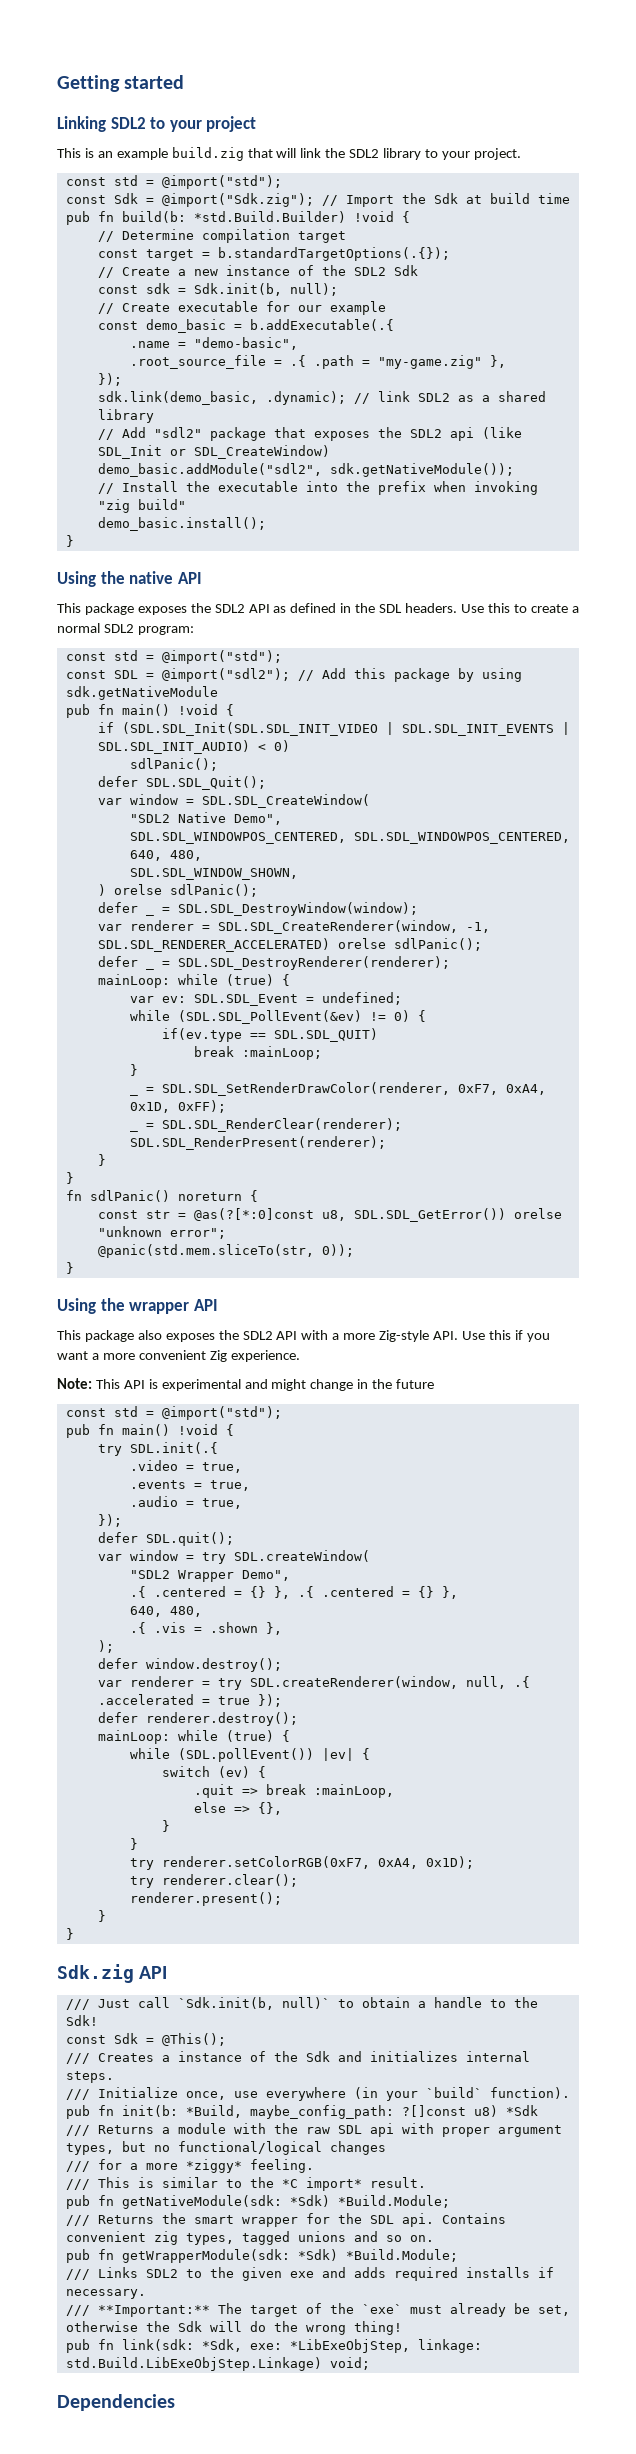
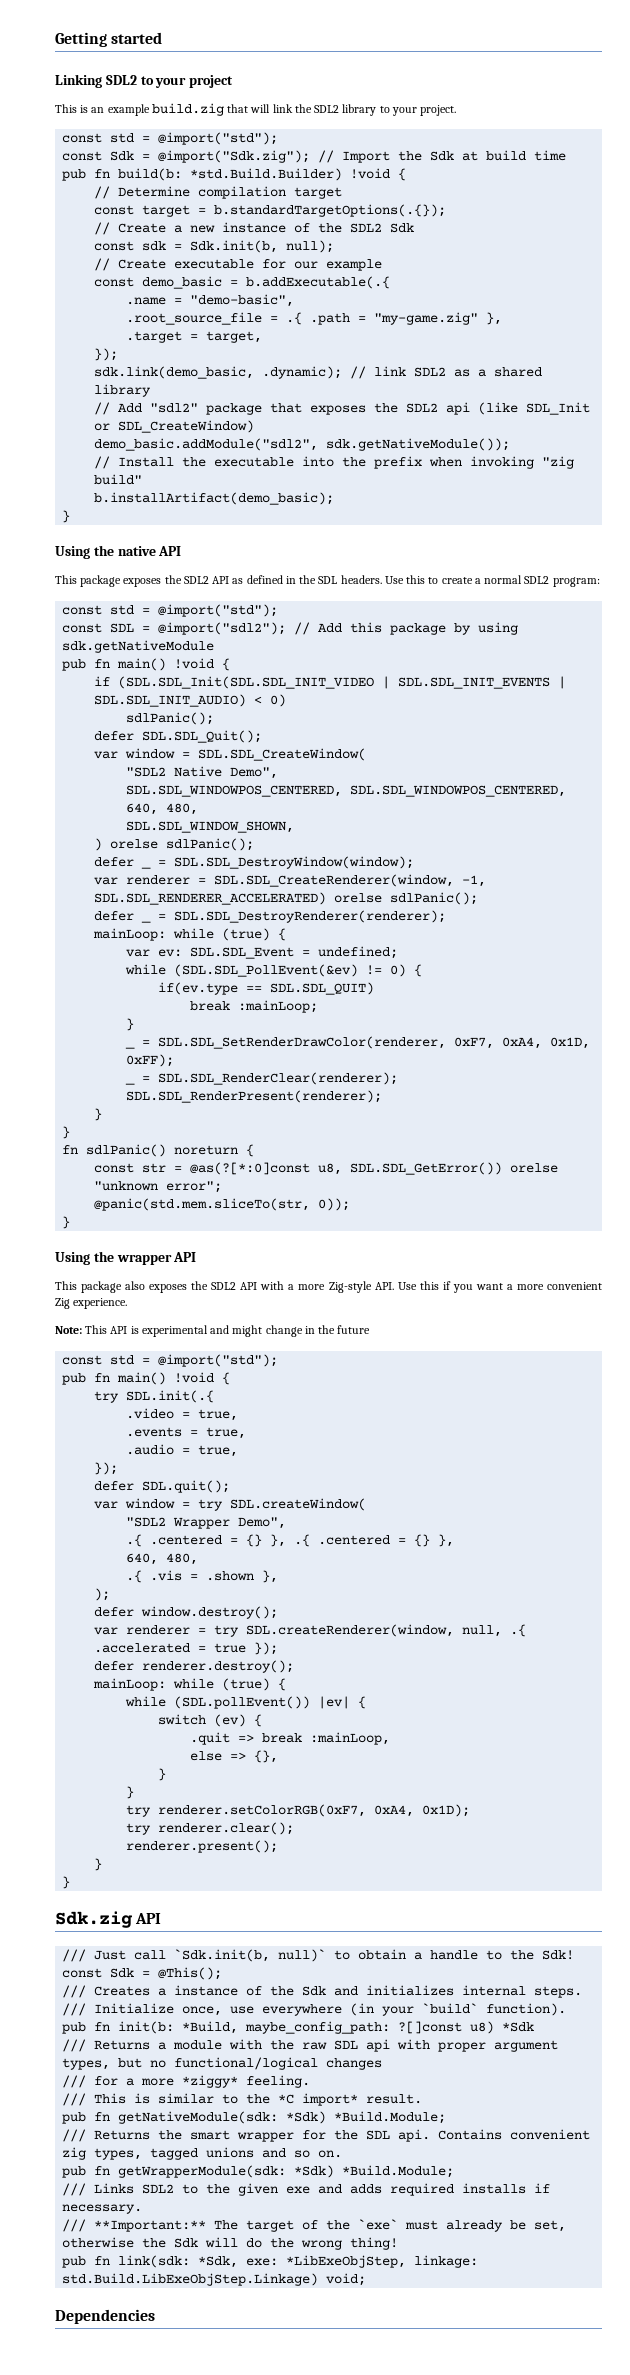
+ .target = target,
- demo_basic.install();
+ b.installArtifact(demo_basic);

